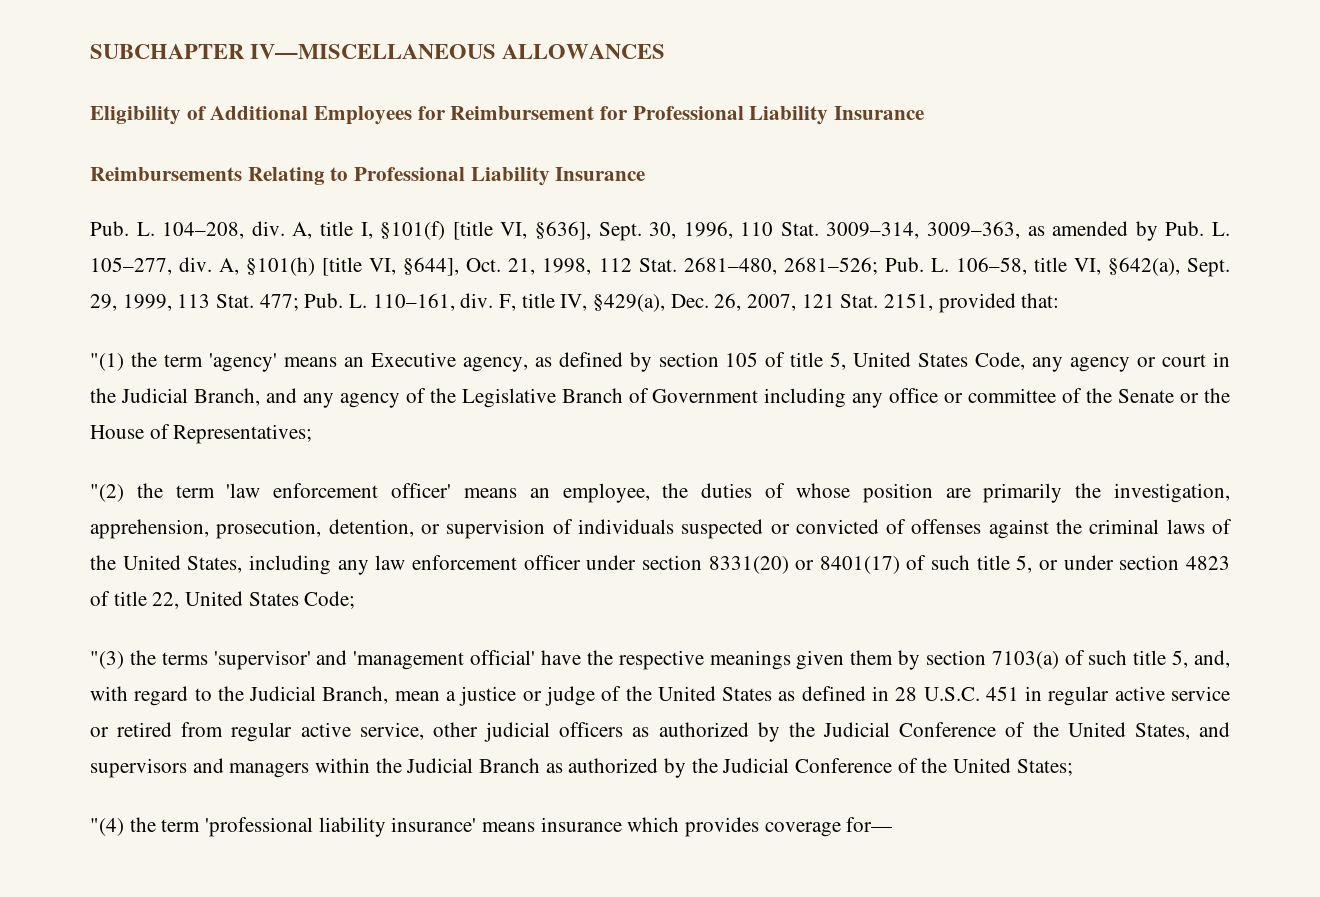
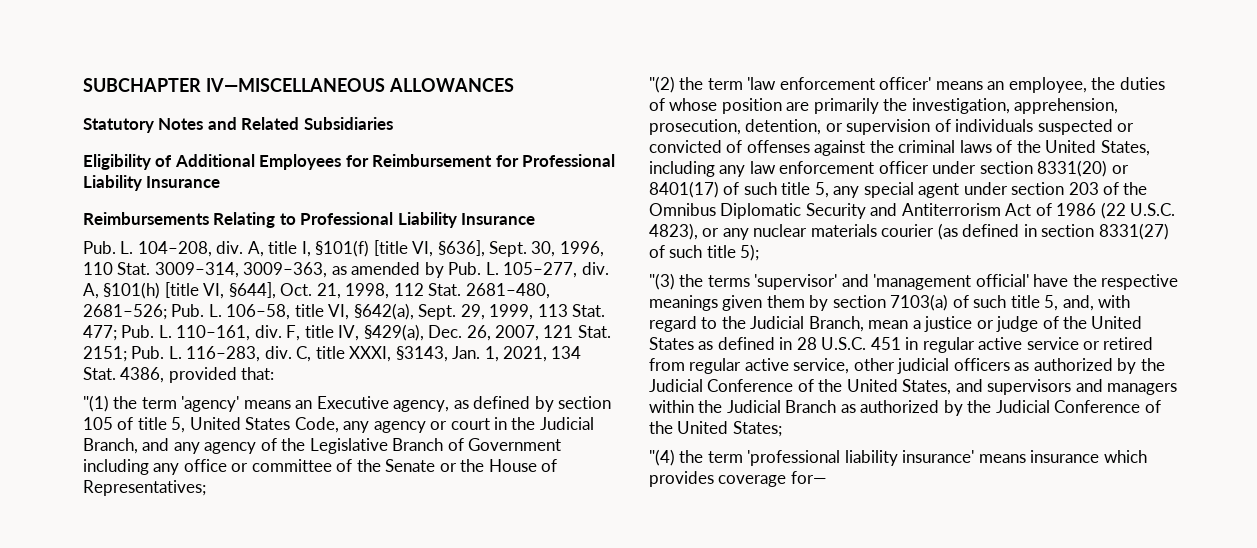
+ Statutory Notes and Related Subsidiaries
- 2151, provided that:
+ 2151; Pub. L. 116–283, div. C, title XXXI, §3143, Jan. 1, 2021, 134 Stat. 4386, provided that:
- "(2) the term 'law enforcement officer' means an employee, the duties of whose position are primarily the investigation, apprehension, prosecution, detention, or supervision of individuals suspected or convicted of offenses against the criminal laws of the United States, including any law enforcement officer under section 8331(20) or 8401(17) of such title 5, or under section 4823 of title 22, United States Code;
+ "(2) the term 'law enforcement officer' means an employee, the duties of whose position are primarily the investigation, apprehension, prosecution, detention, or supervision of individuals suspected or convicted of offenses against the criminal laws of the United States, including any law enforcement officer under section 8331(20) or 8401(17) of such title 5, any special agent under section 203 of the Omnibus Diplomatic Security and Antiterrorism Act of 1986 (22 U.S.C. 4823), or any nuclear materials courier (as defined in section 8331(27) of such title 5);

